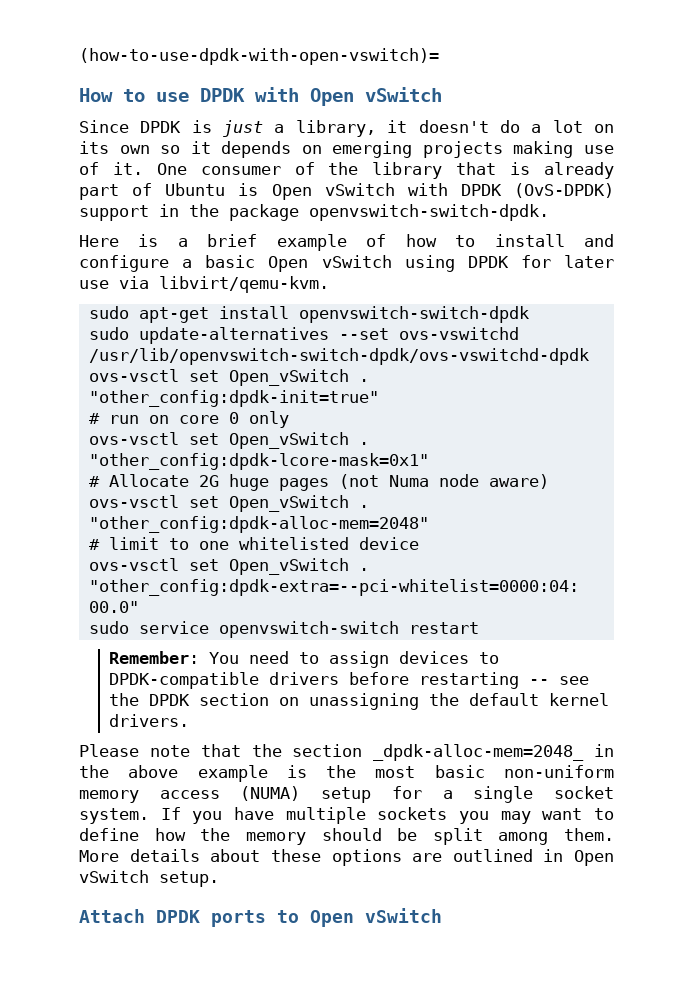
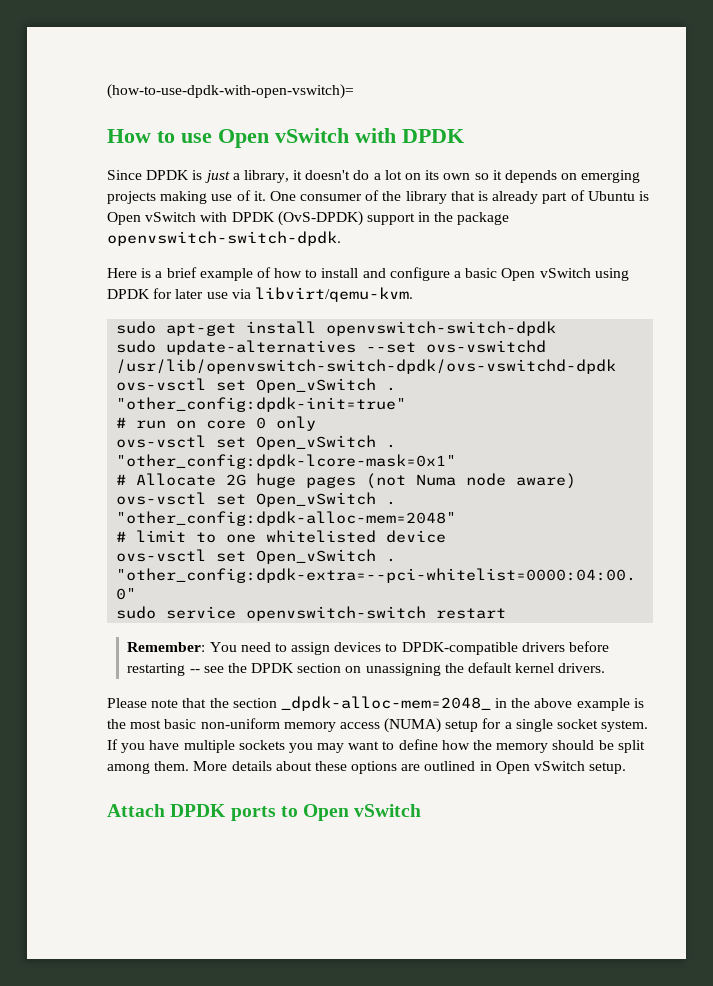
- How to use DPDK with Open vSwitch
+ How to use Open vSwitch with DPDK

